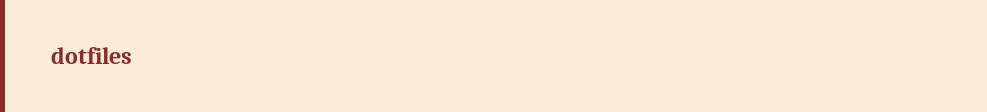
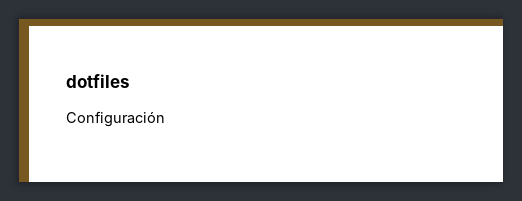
+ Configuración

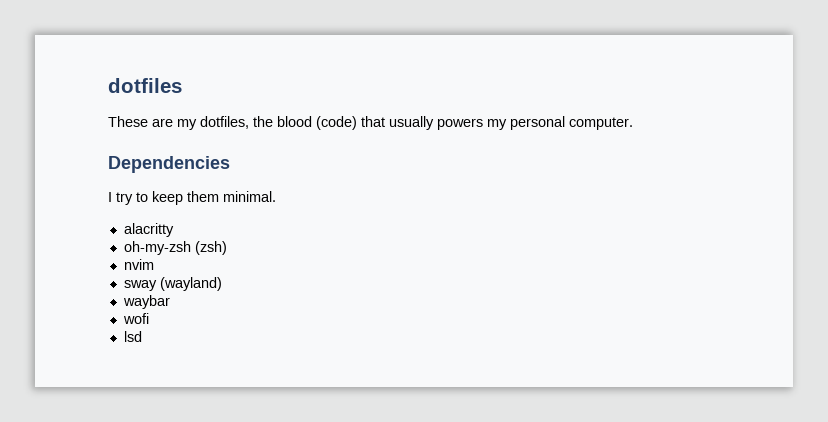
- Configuración
+ These are my dotfiles, the blood (code) that usually powers my personal computer.
+ Dependencies
+ I try to keep them minimal.
+ alacritty
+ oh-my-zsh (zsh)
+ nvim
+ sway (wayland)
+ waybar
+ wofi
+ lsd

